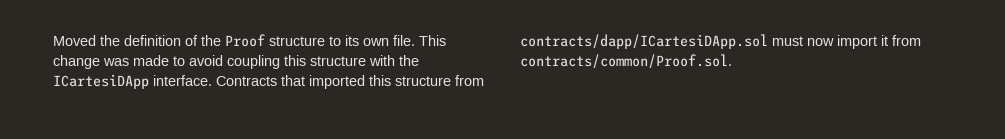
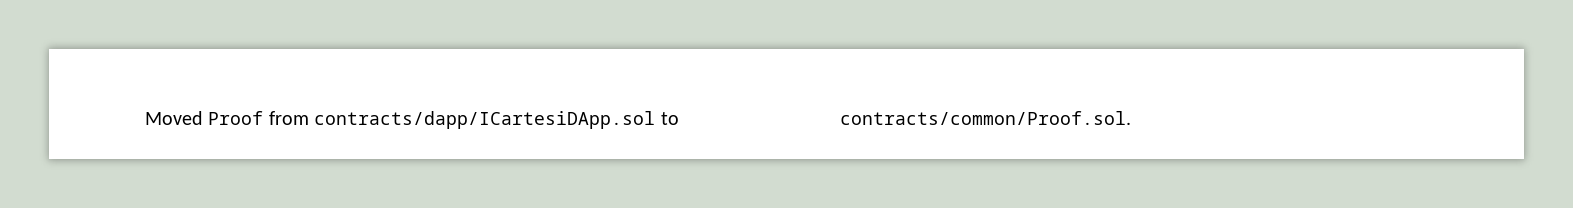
- Moved the definition of the Proof structure to its own file. This change was made to avoid coupling this structure with the ICartesiDApp interface. Contracts that imported this structure from contracts/dapp/ICartesiDApp.sol must now import it from contracts/common/Proof.sol.
+ Moved Proof from contracts/dapp/ICartesiDApp.sol to contracts/common/Proof.sol.

